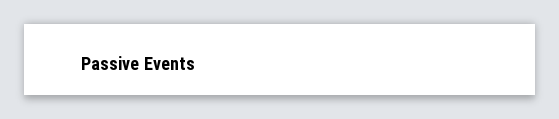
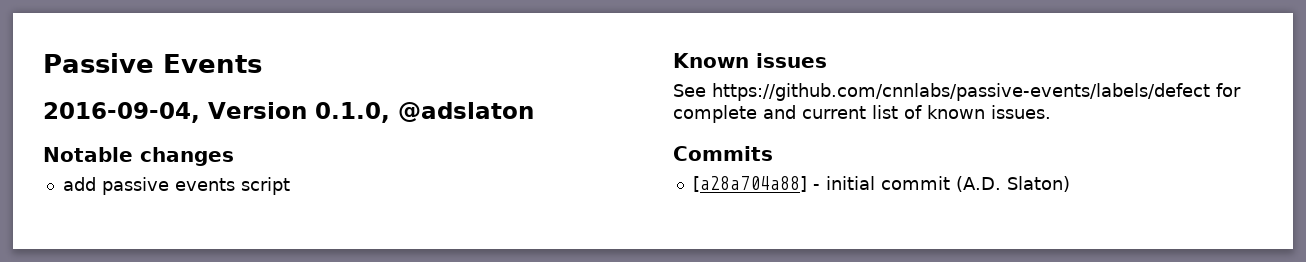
+ 2016-09-04, Version 0.1.0, @adslaton
+ Notable changes
+ add passive events script
+ Known issues
+ See https://github.com/cnnlabs/passive-events/labels/defect for complete and current list of known issues.
+ Commits
+ [a28a704a88] - initial commit (A.D. Slaton)

